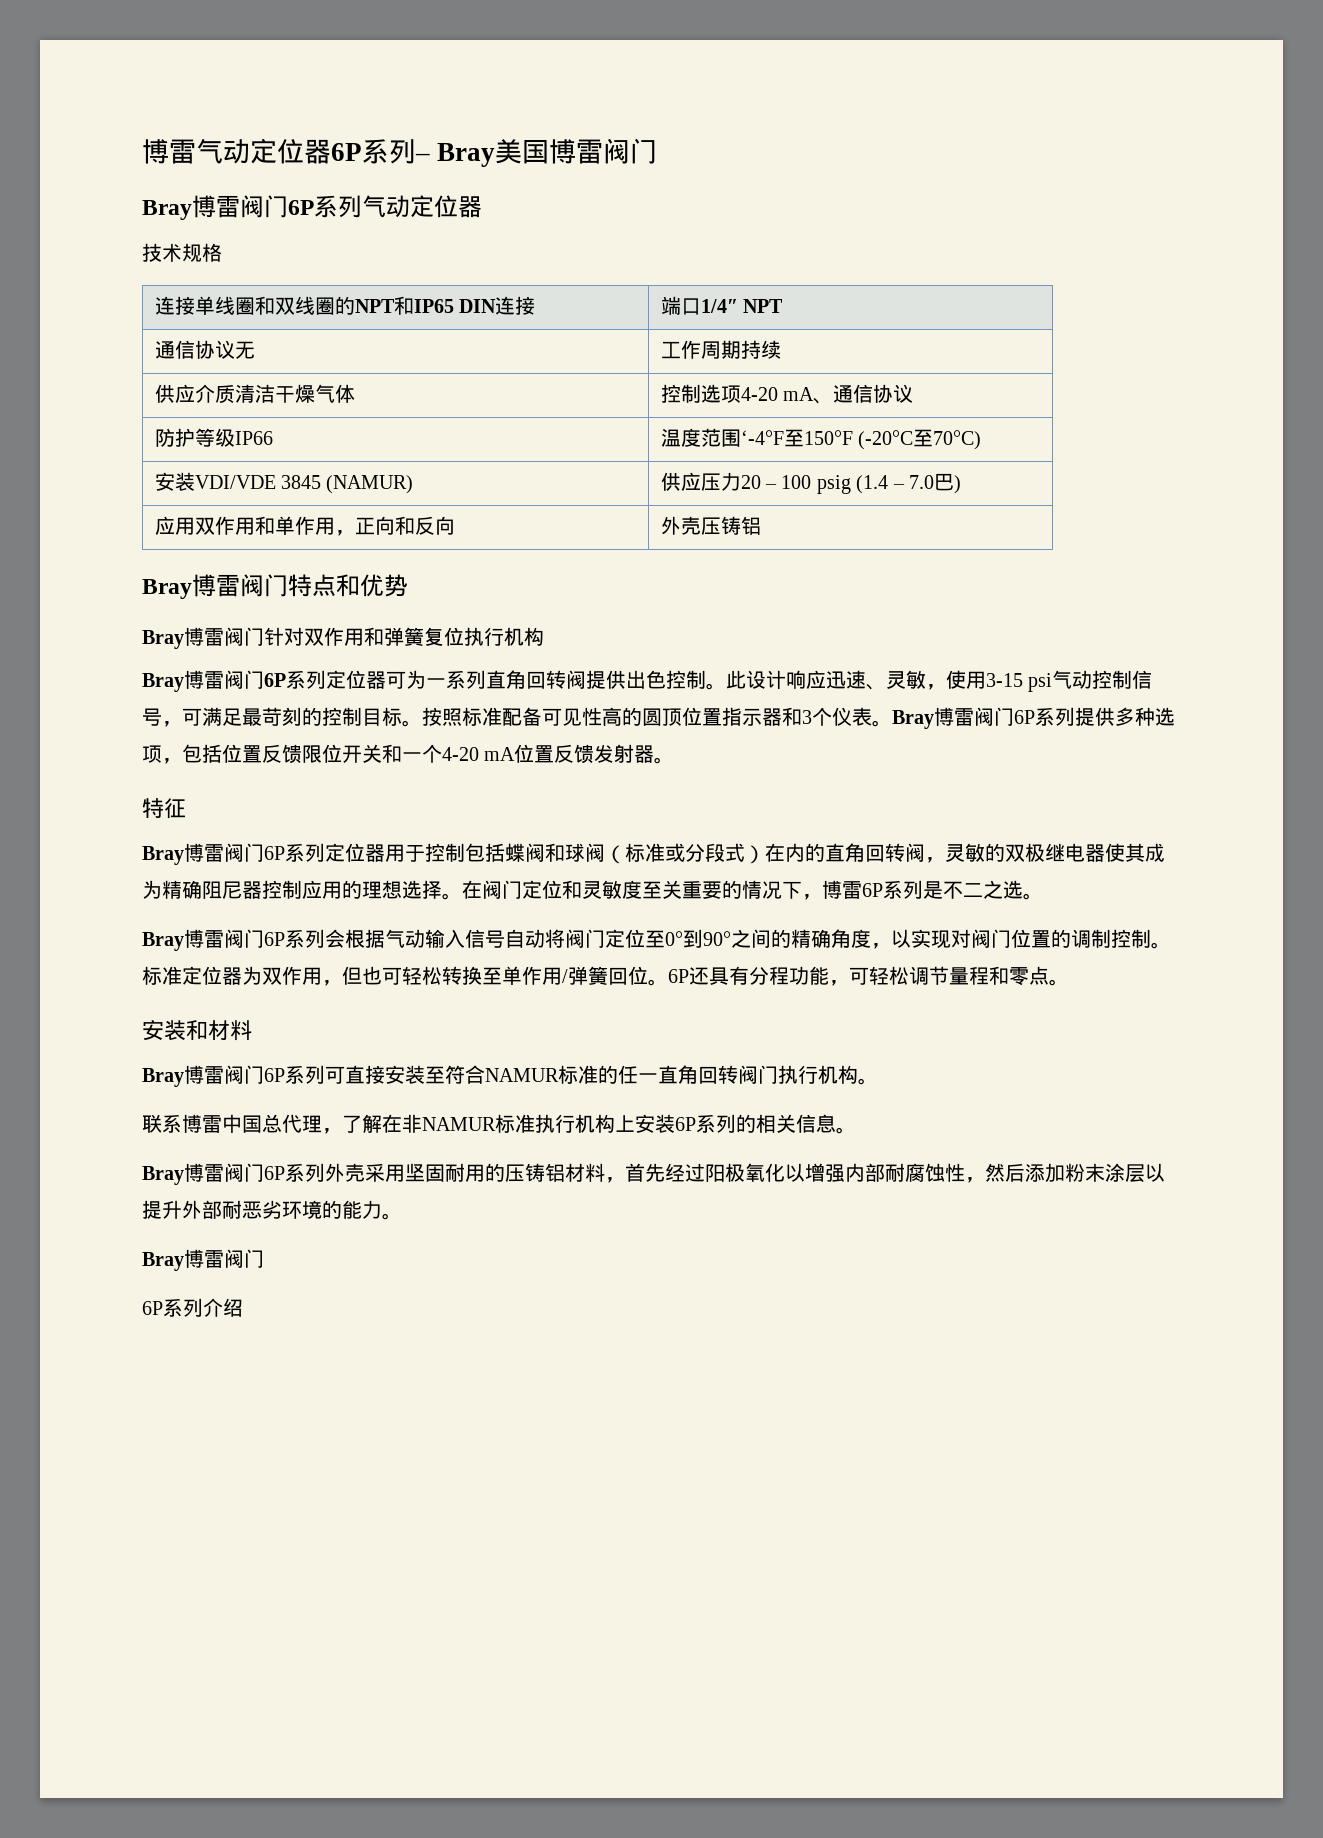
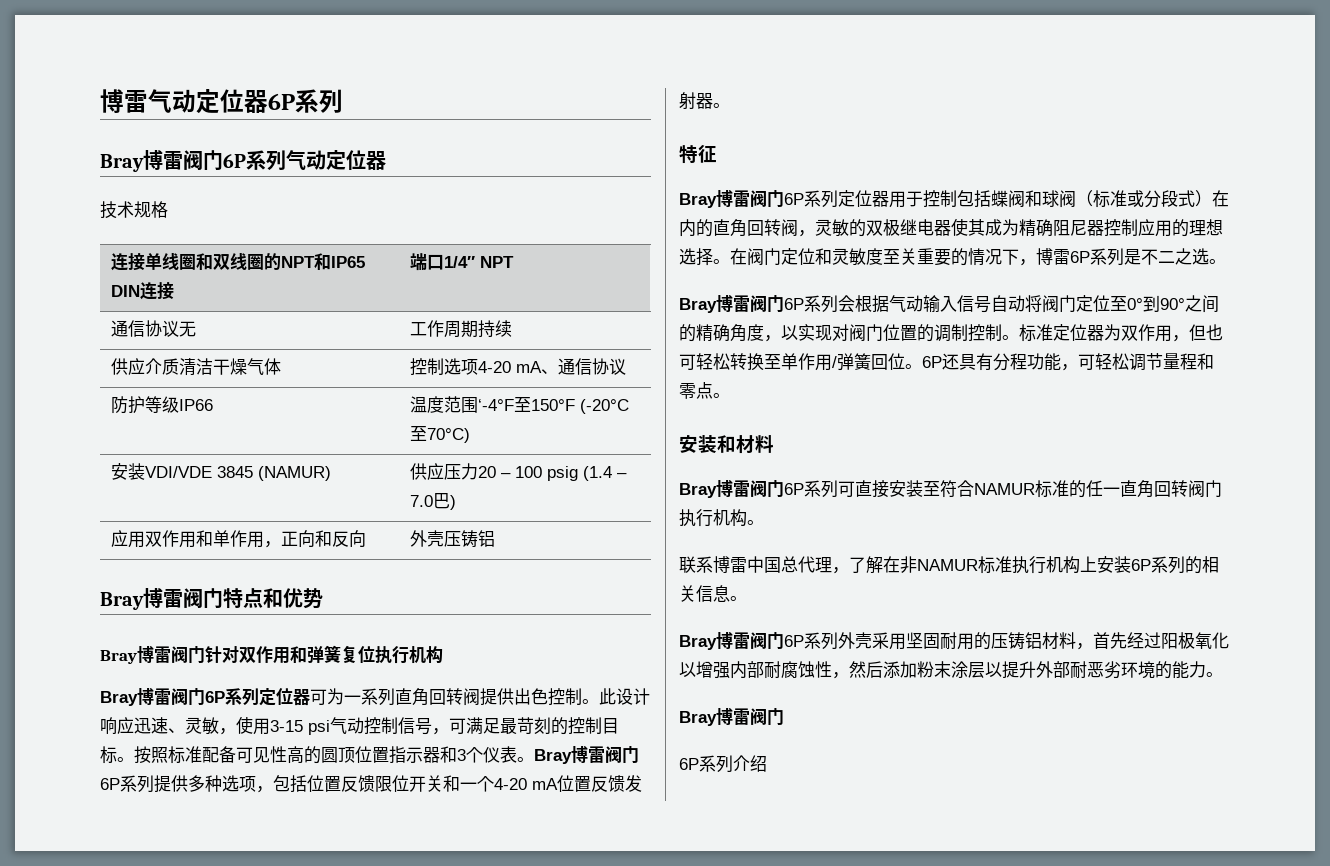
- 博雷气动定位器6P系列– Bray美国博雷阀门
+ 博雷气动定位器6P系列

